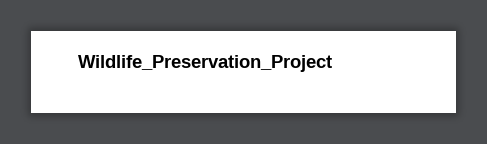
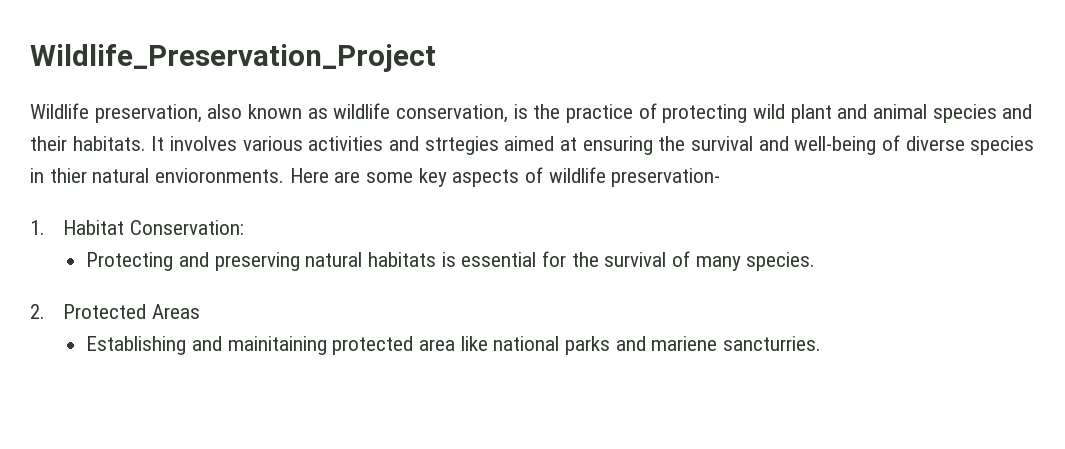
+ Wildlife preservation, also known as wildlife conservation, is the practice of protecting wild plant and animal species and their habitats. It involves various activities and strtegies aimed at ensuring the survival and well-being of diverse species in thier natural envioronments. Here are some key aspects of wildlife preservation-
+ 1. Habitat Conservation:
+ Protecting and preserving natural habitats is essential for the survival of many species.
+ 2. Protected Areas
+ Establishing and mainitaining protected area like national parks and mariene sancturries.

